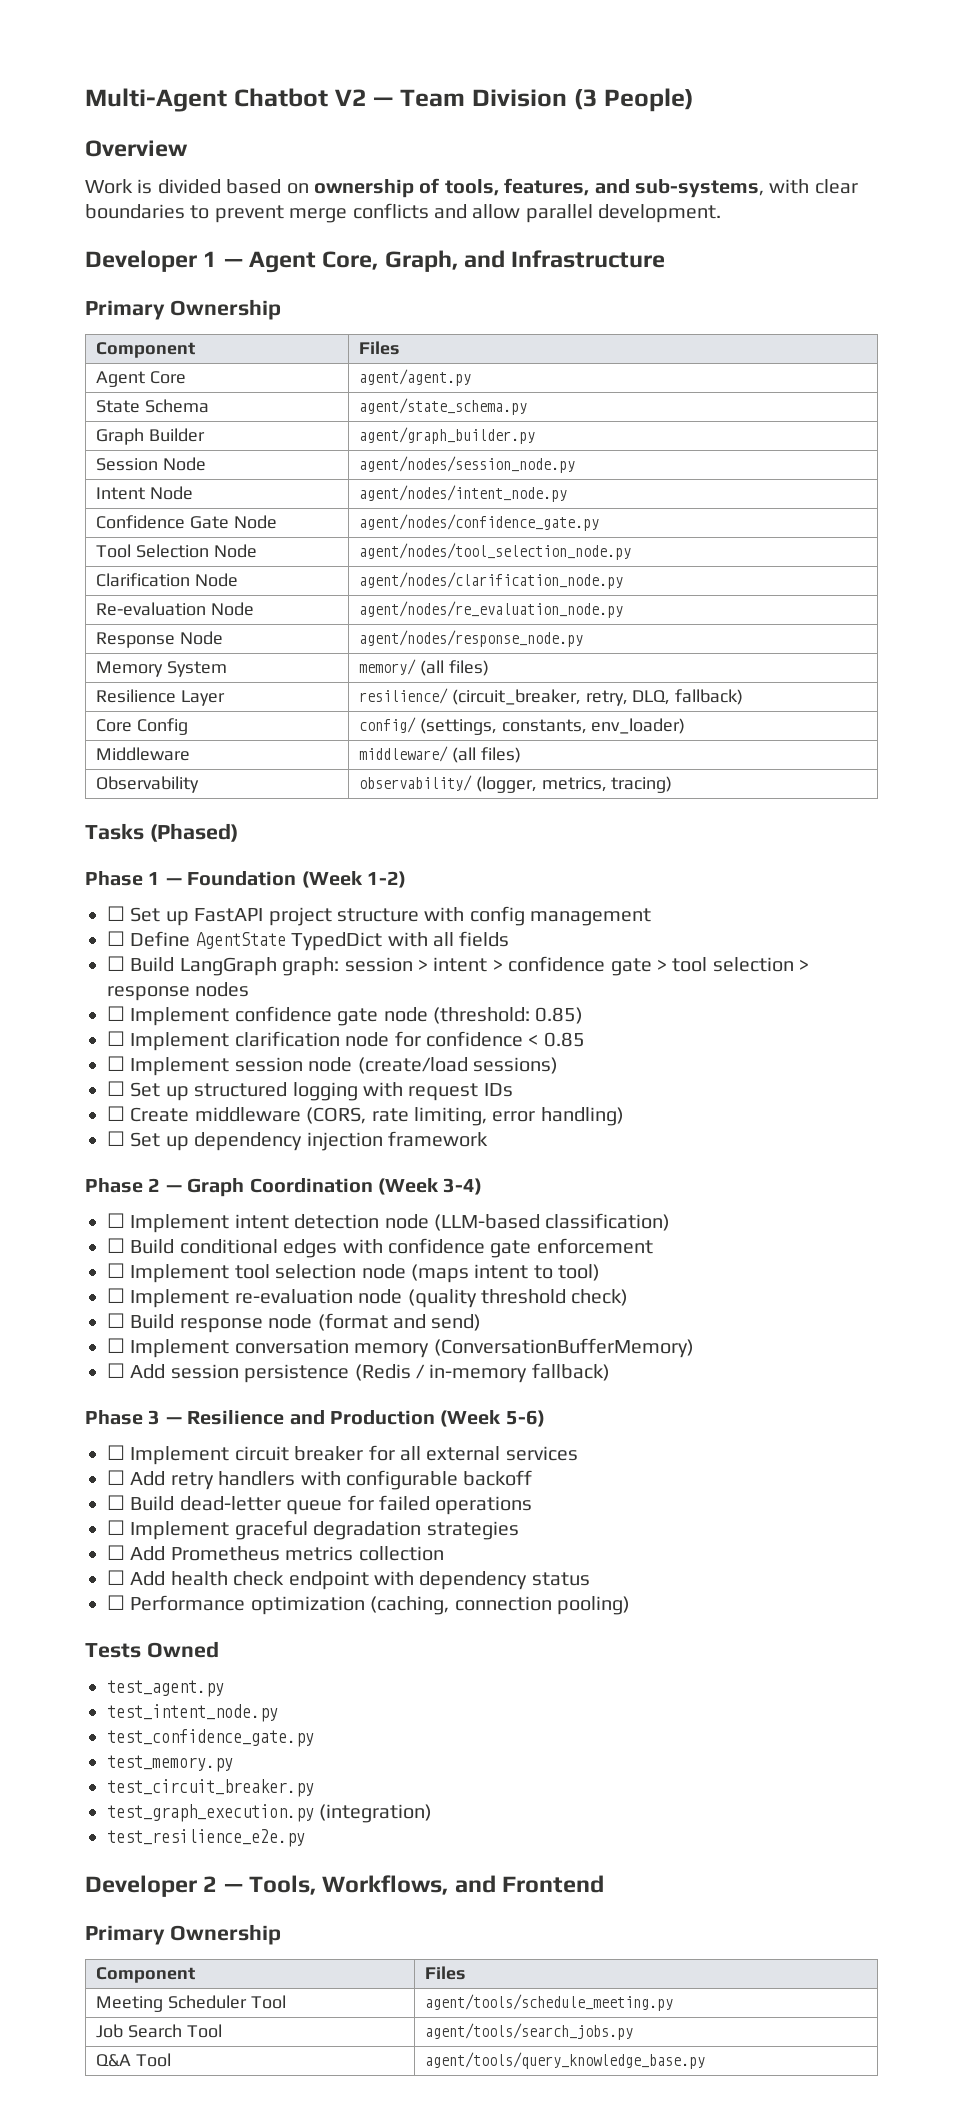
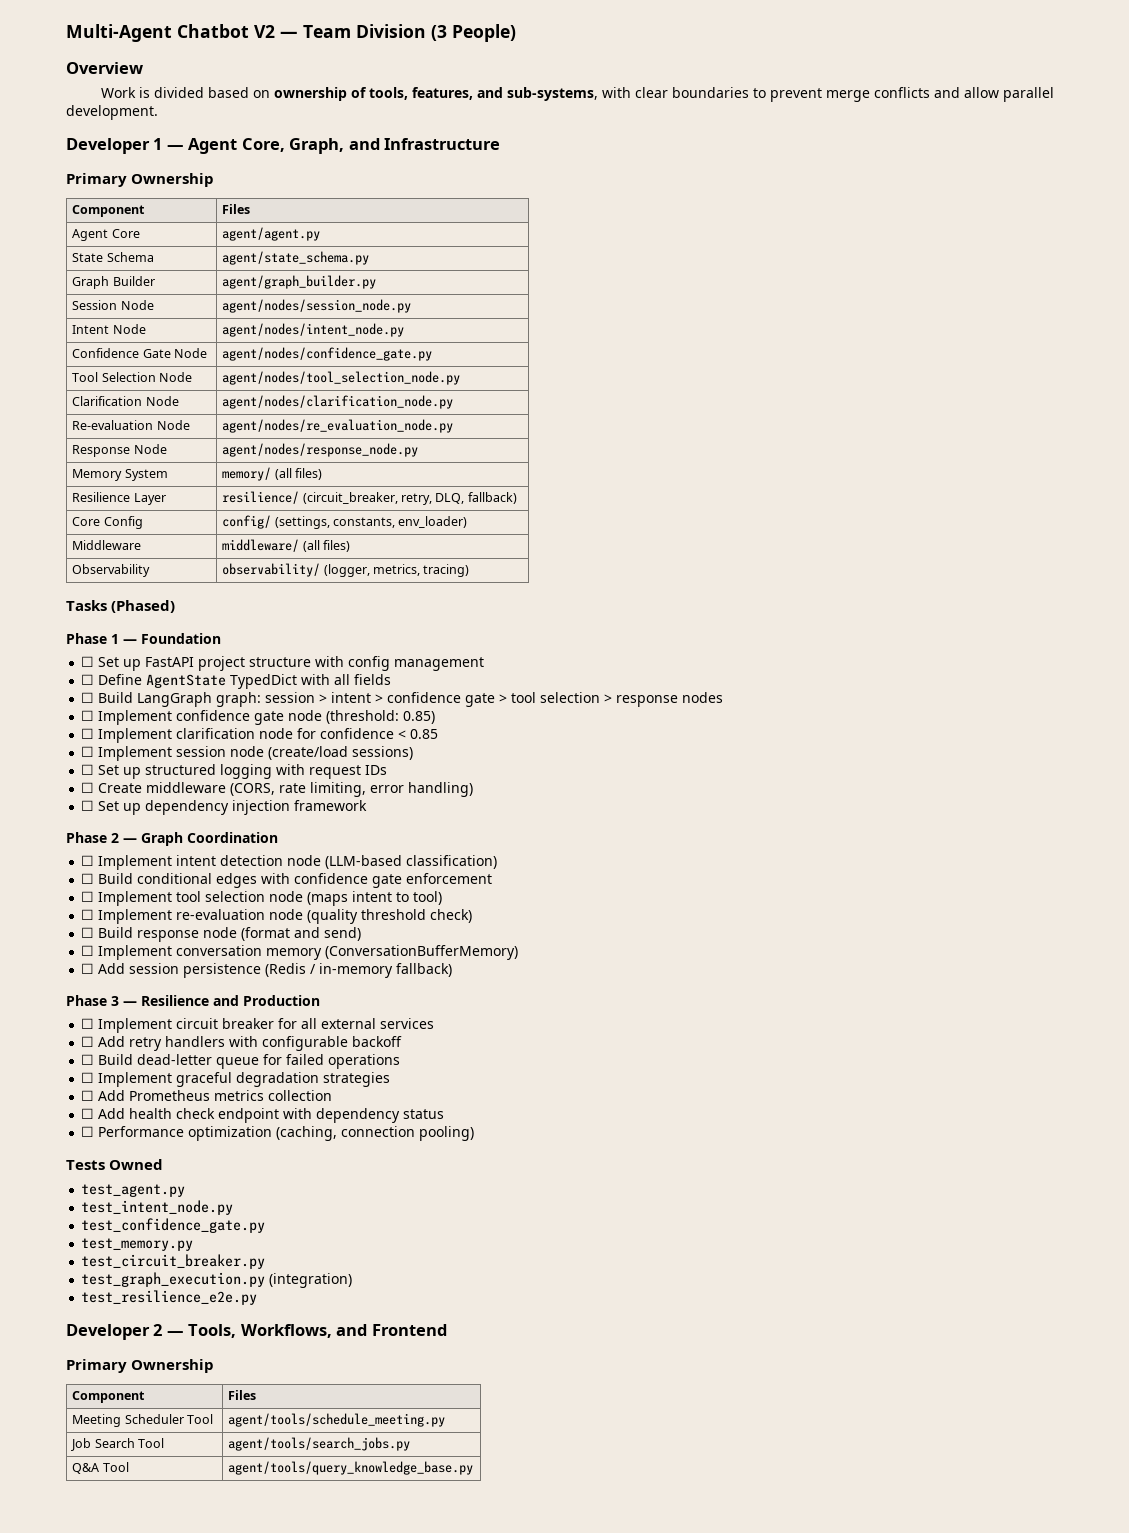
- Phase 1 — Foundation (Week 1-2)
+ Phase 1 — Foundation
- Phase 2 — Graph Coordination (Week 3-4)
+ Phase 2 — Graph Coordination
- Phase 3 — Resilience and Production (Week 5-6)
+ Phase 3 — Resilience and Production

